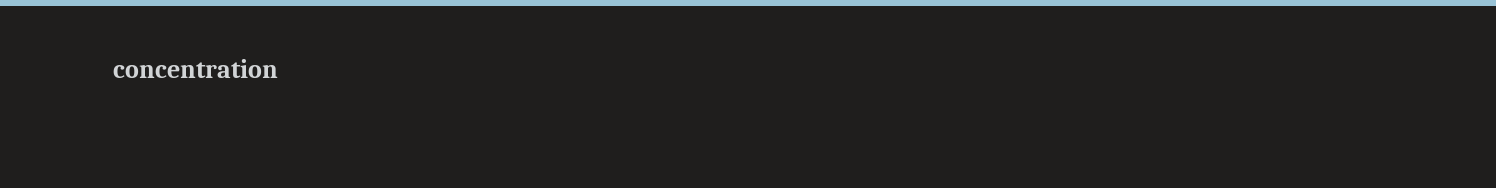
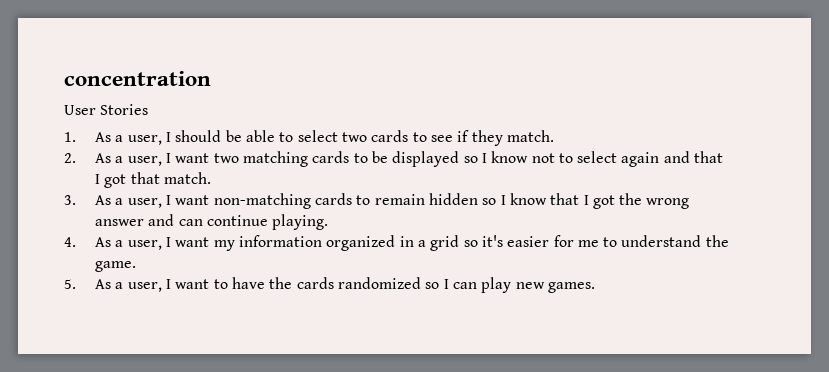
+ User Stories
+ 1. As a user, I should be able to select two cards to see if they match.
+ 2. As a user, I want two matching cards to be displayed so I know not to select again and that I got that match.
+ 3. As a user, I want non-matching cards to remain hidden so I know that I got the wrong answer and can continue playing.
+ 4. As a user, I want my information organized in a grid so it's easier for me to understand the game.
+ 5. As a user, I want to have the cards randomized so I can play new games.

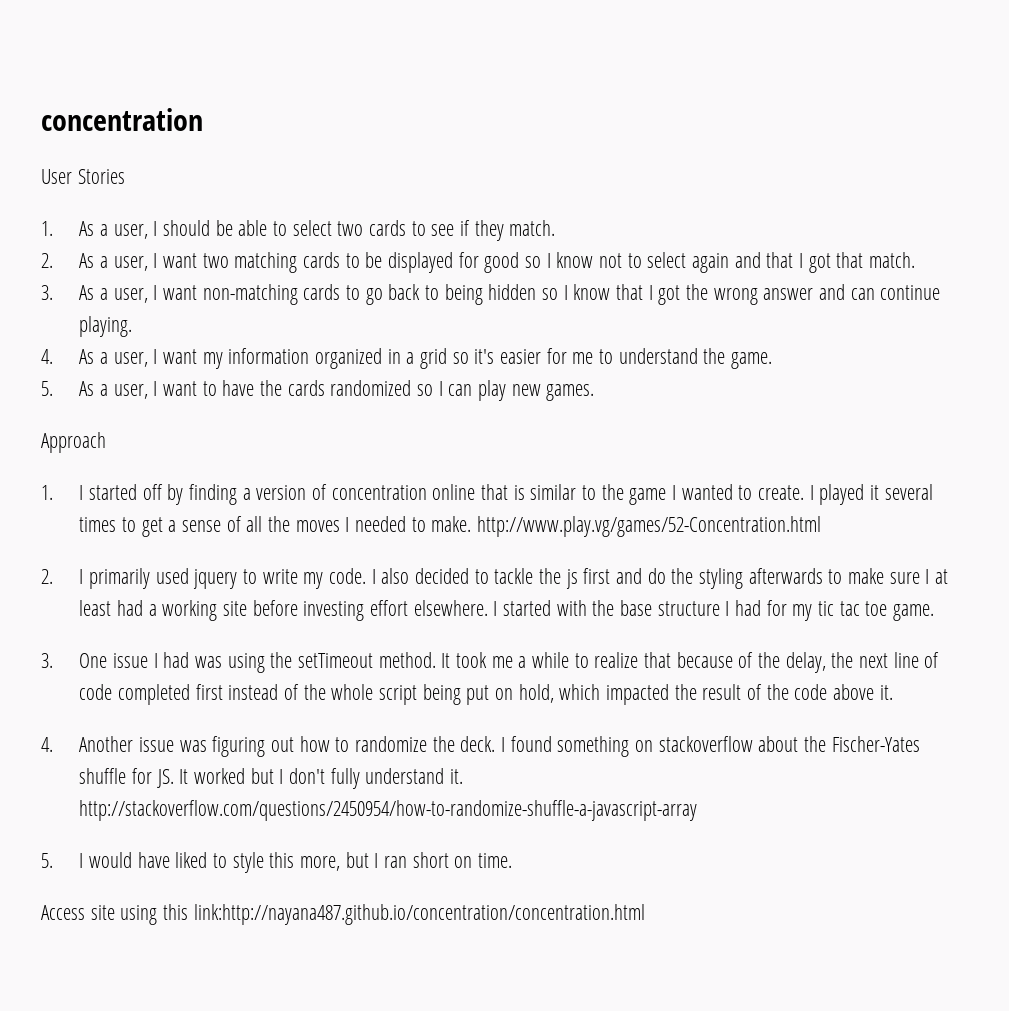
- 2. As a user, I want two matching cards to be displayed so I know not to select again and that I got that match.
+ 2. As a user, I want two matching cards to be displayed for good so I know not to select again and that I got that match.
- 3. As a user, I want non-matching cards to remain hidden so I know that I got the wrong answer and can continue playing.
+ 3. As a user, I want non-matching cards to go back to being hidden so I know that I got the wrong answer and can continue playing.
+ Approach
+ 1. I started off by finding a version of concentration online that is similar to the game I wanted to create. I played it several times to get a sense of all the moves I needed to make. http://www.play.vg/games/52-Concentration.html
+ 2. I primarily used jquery to write my code. I also decided to tackle the js first and do the styling afterwards to make sure I at least had a working site before investing effort elsewhere. I started with the base structure I had for my tic tac toe game.
+ 3. One issue I had was using the setTimeout method. It took me a while to realize that because of the delay, the next line of code completed first instead of the whole script being put on hold, which impacted the result of the code above it.
+ 4. Another issue was figuring out how to randomize the deck. I found something on stackoverflow about the Fischer-Yates shuffle for JS. It worked but I don't fully understand it. http://stackoverflow.com/questions/2450954/how-to-randomize-shuffle-a-javascript-array
+ 5. I would have liked to style this more, but I ran short on time.
+ Access site using this link:http://nayana487.github.io/concentration/concentration.html

